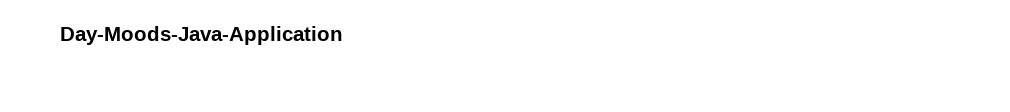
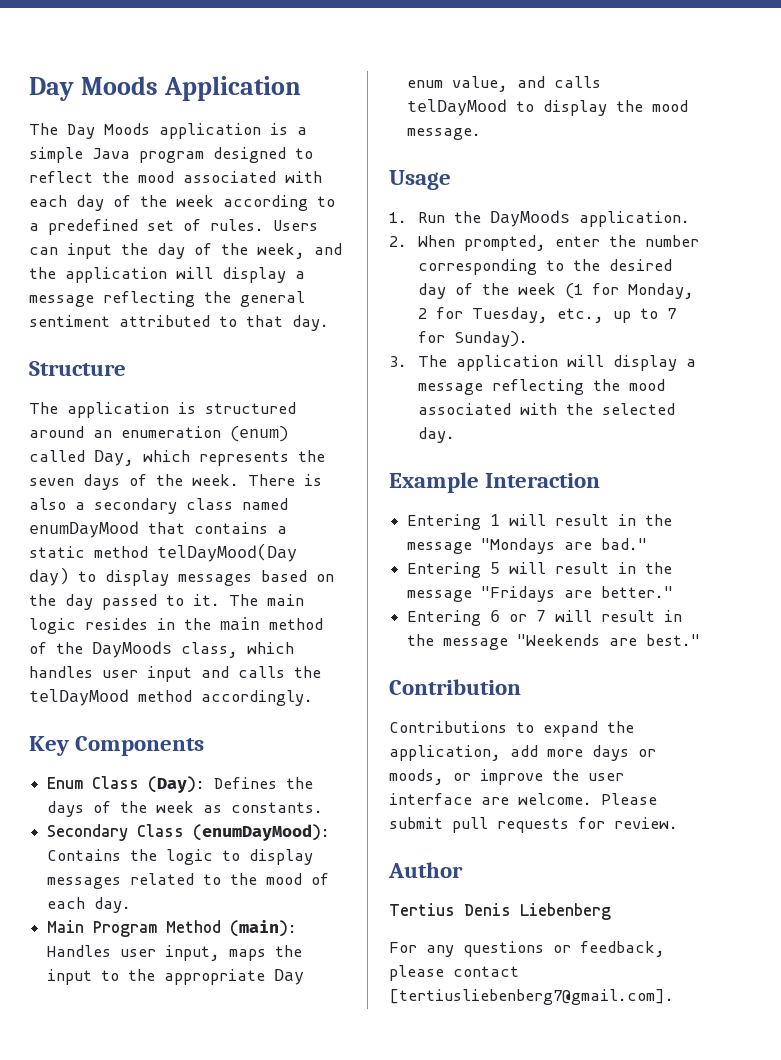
- Day-Moods-Java-Application
+ Day Moods Application
+ The Day Moods application is a simple Java program designed to reflect the mood associated with each day of the week according to a predefined set of rules. Users can input the day of the week, and the application will display a message reflecting the general sentiment attributed to that day.
+ Structure
+ The application is structured around an enumeration (enum) called Day, which represents the seven days of the week. There is also a secondary class named enumDayMood that contains a static method telDayMood(Day day) to display messages based on the day passed to it. The main logic resides in the main method of the DayMoods class, which handles user input and calls the telDayMood method accordingly.
+ Key Components
+ Enum Class (Day): Defines the days of the week as constants.
+ Secondary Class (enumDayMood): Contains the logic to display messages related to the mood of each day.
+ Main Program Method (main): Handles user input, maps the input to the appropriate Day enum value, and calls telDayMood to display the mood message.
+ Usage
+ 1. Run the DayMoods application.
+ 2. When prompted, enter the number corresponding to the desired day of the week (1 for Monday, 2 for Tuesday, etc., up to 7 for Sunday).
+ 3. The application will display a message reflecting the mood associated with the selected day.
+ Example Interaction
+ Entering 1 will result in the message "Mondays are bad."
+ Entering 5 will result in the message "Fridays are better."
+ Entering 6 or 7 will result in the message "Weekends are best."
+ Contribution
+ Contributions to expand the application, add more days or moods, or improve the user interface are welcome. Please submit pull requests for review.
+ Author
+ Tertius Denis Liebenberg
+ For any questions or feedback, please contact [tertiusliebenberg7@gmail.com].

